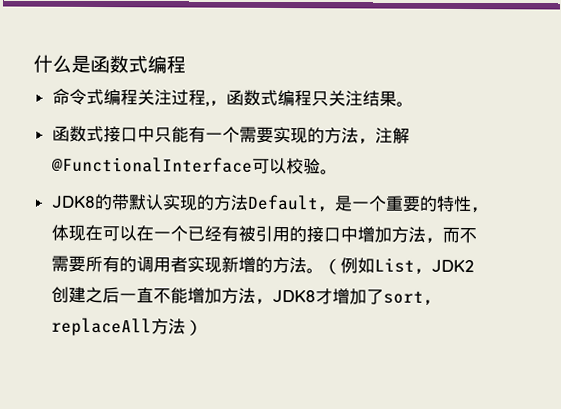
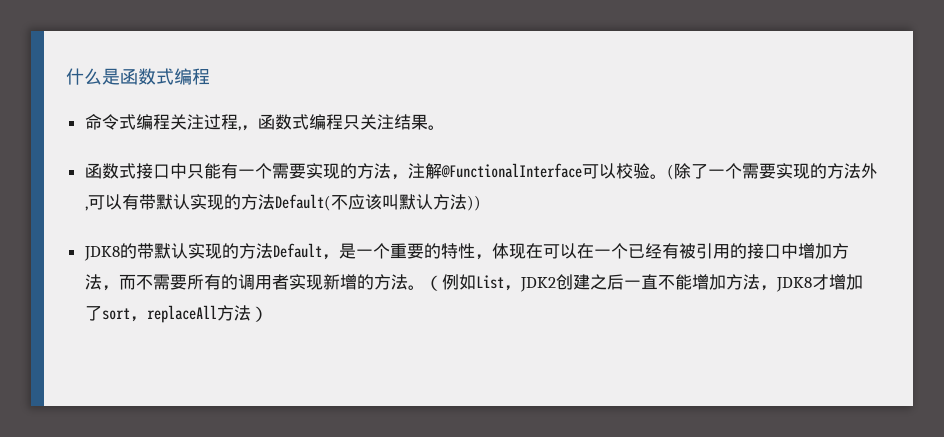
+ (除了一个需要实现的方法外,可以有带默认实现的方法Default(不应该叫默认方法))

